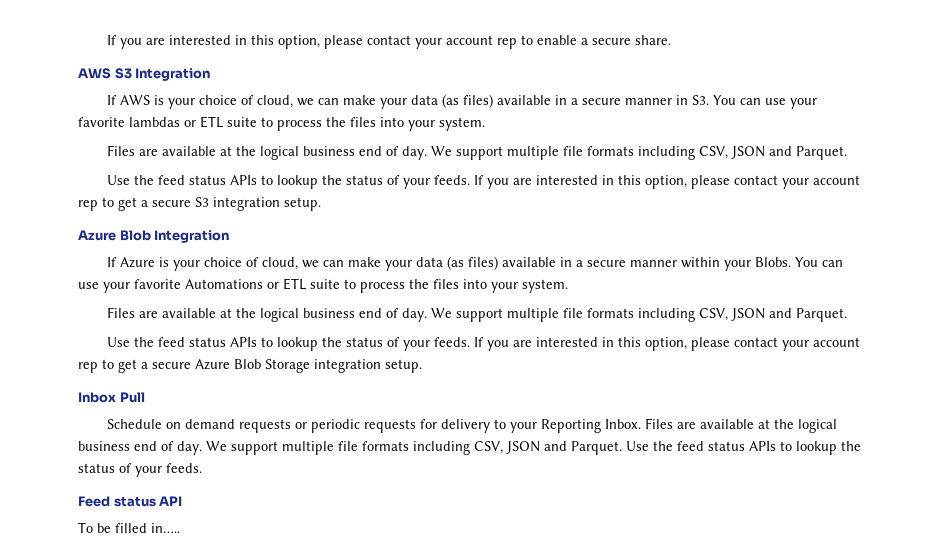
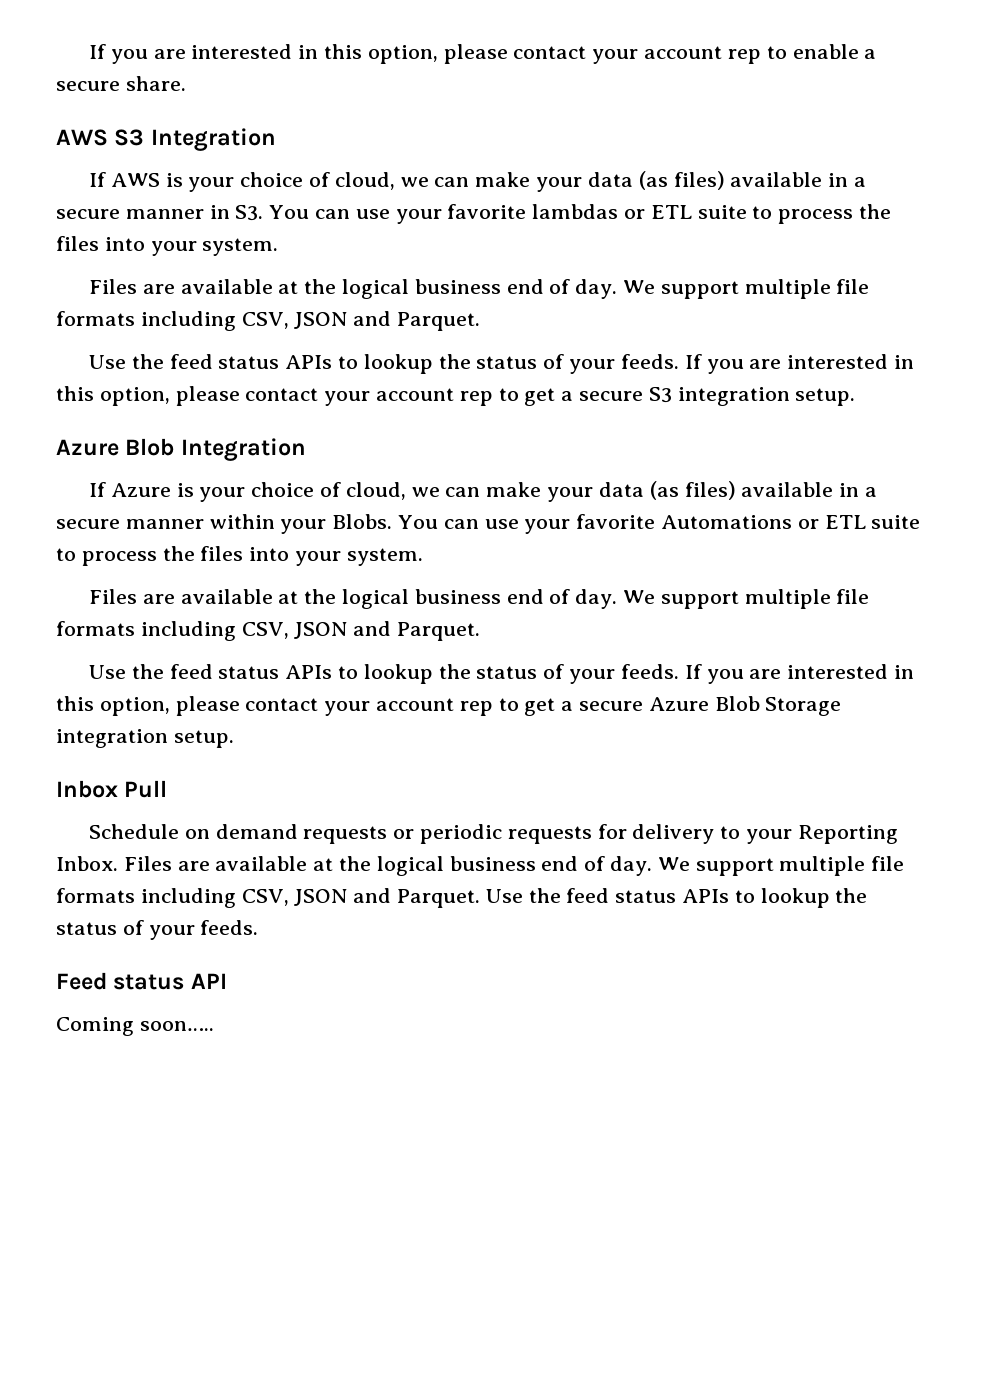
- To be filled in…..
+ Coming soon…..

